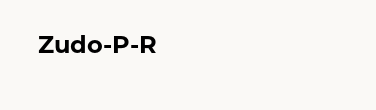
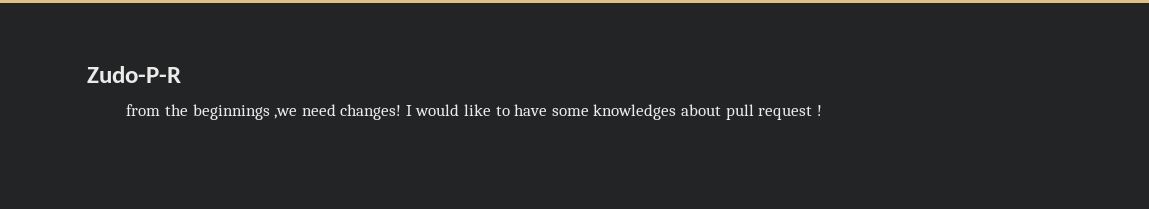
+ from the beginnings ,we need changes! I would like to have some knowledges about pull request !

